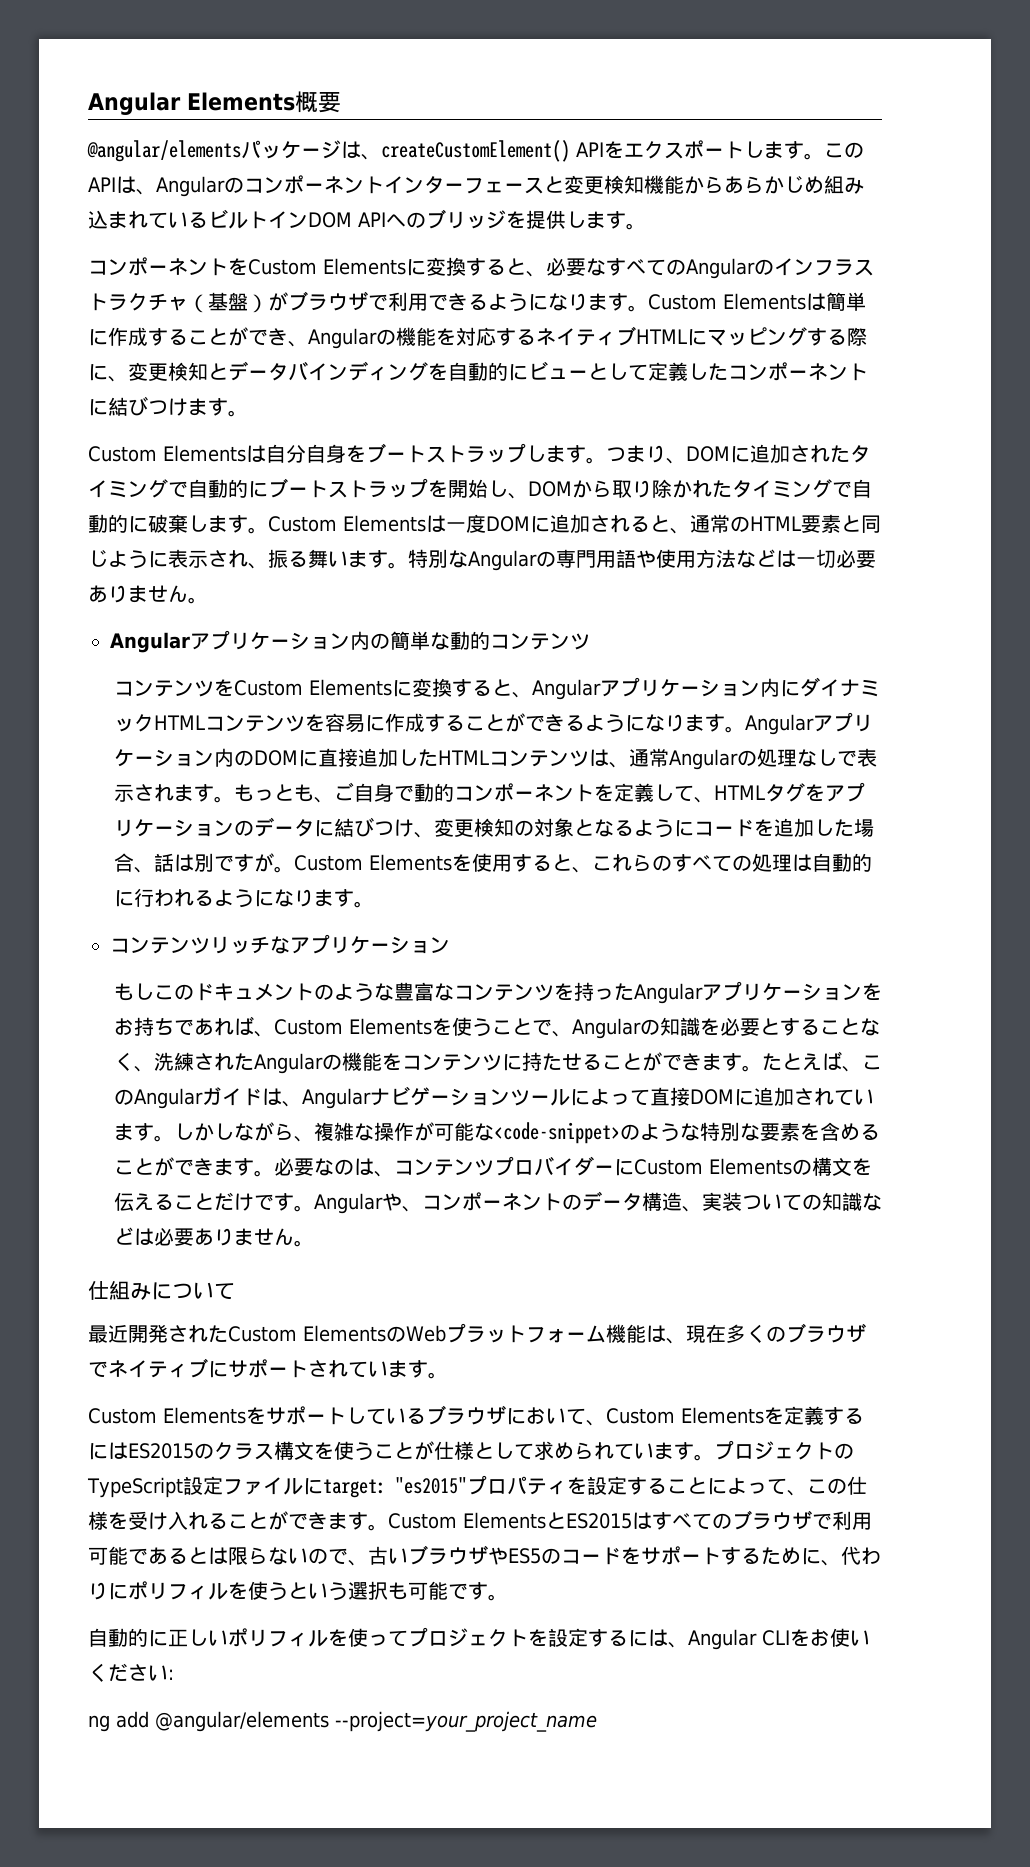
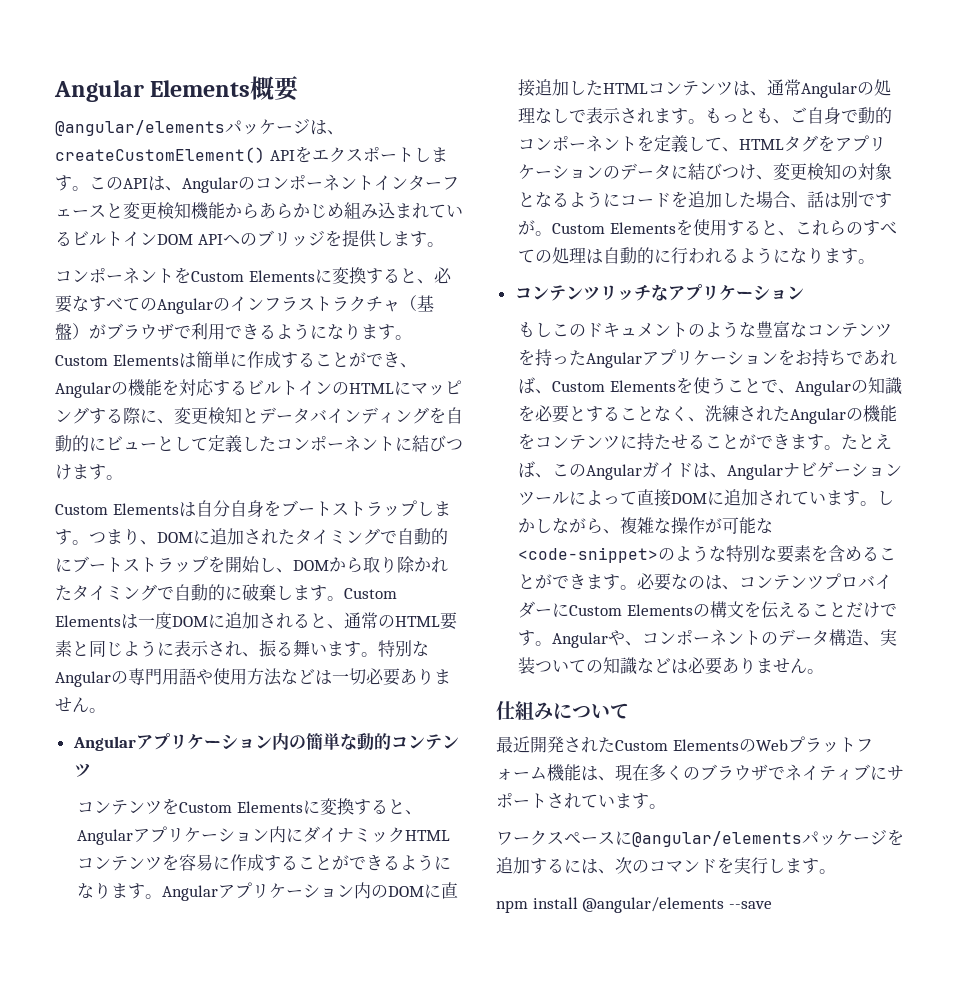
- Custom Elementsは簡単に作成することができ、Angularの機能を対応するネイティブHTMLにマッピングする際に、変更検知とデータバインディングを自動的にビューとして定義したコンポーネントに結びつけます。
+ Custom Elementsは簡単に作成することができ、Angularの機能を対応するビルトインのHTMLにマッピングする際に、変更検知とデータバインディングを自動的にビューとして定義したコンポーネントに結びつけます。
- Custom Elementsをサポートしているブラウザにおいて、Custom Elementsを定義するにはES2015のクラス構文を使うことが仕様として求められています。プロジェクトのTypeScript設定ファイルにtarget: "es2015"プロパティを設定することによって、この仕様を受け入れることができます。Custom ElementsとES2015はすべてのブラウザで利用可能であるとは限らないので、古いブラウザやES5のコードをサポートするために、代わりにポリフィルを使うという選択も可能です。
- 自動的に正しいポリフィルを使ってプロジェクトを設定するには、Angular CLIをお使いください:
- ng add @angular/elements --project=your_project_name
+ ワークスペースに@angular/elementsパッケージを追加するには、次のコマンドを実行します。
+ npm install @angular/elements --save

